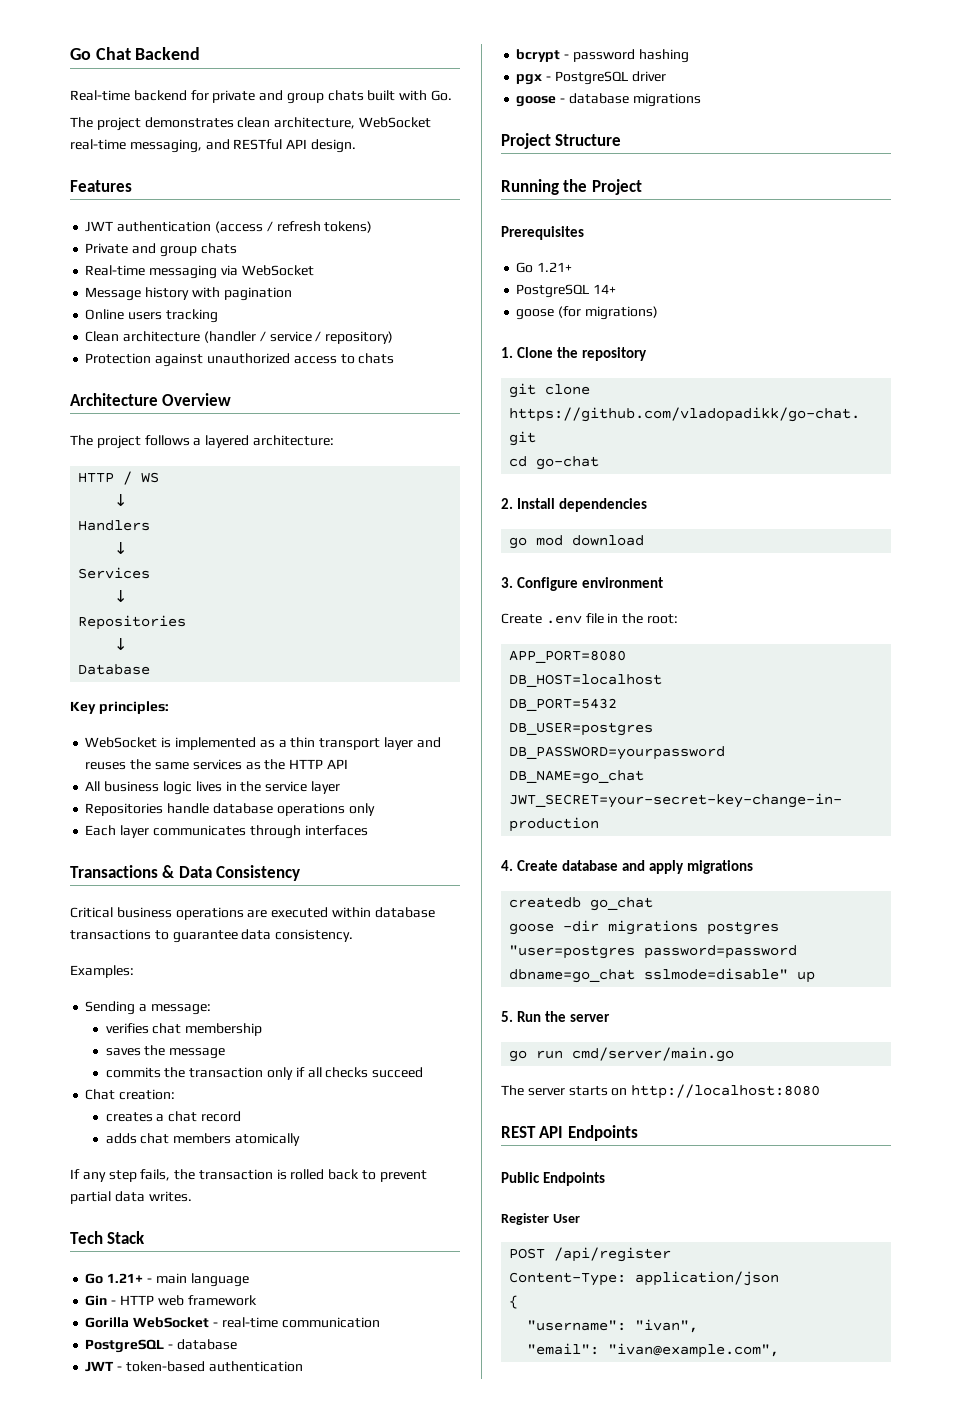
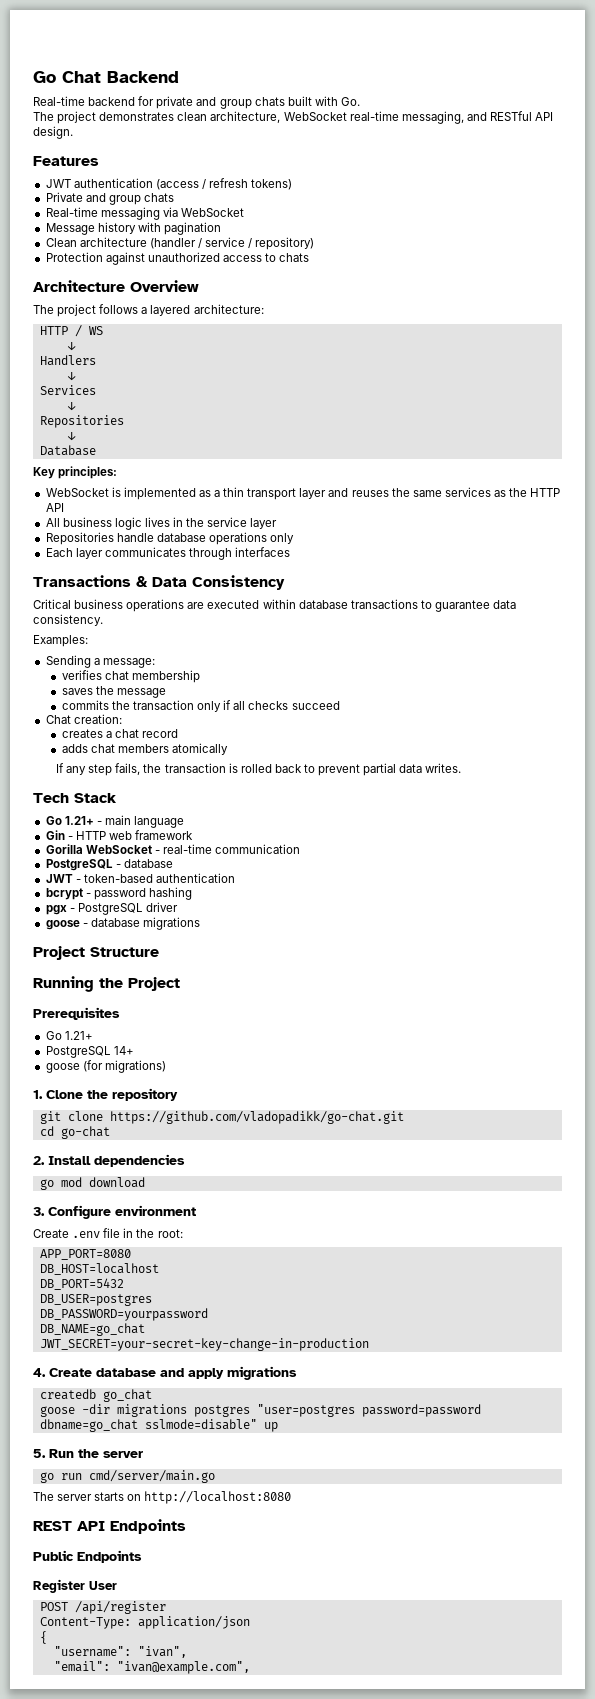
- Online users tracking

